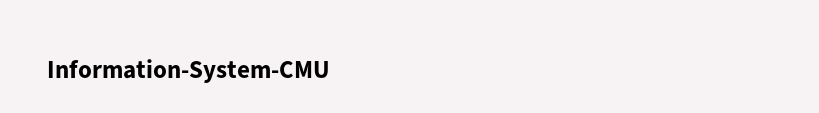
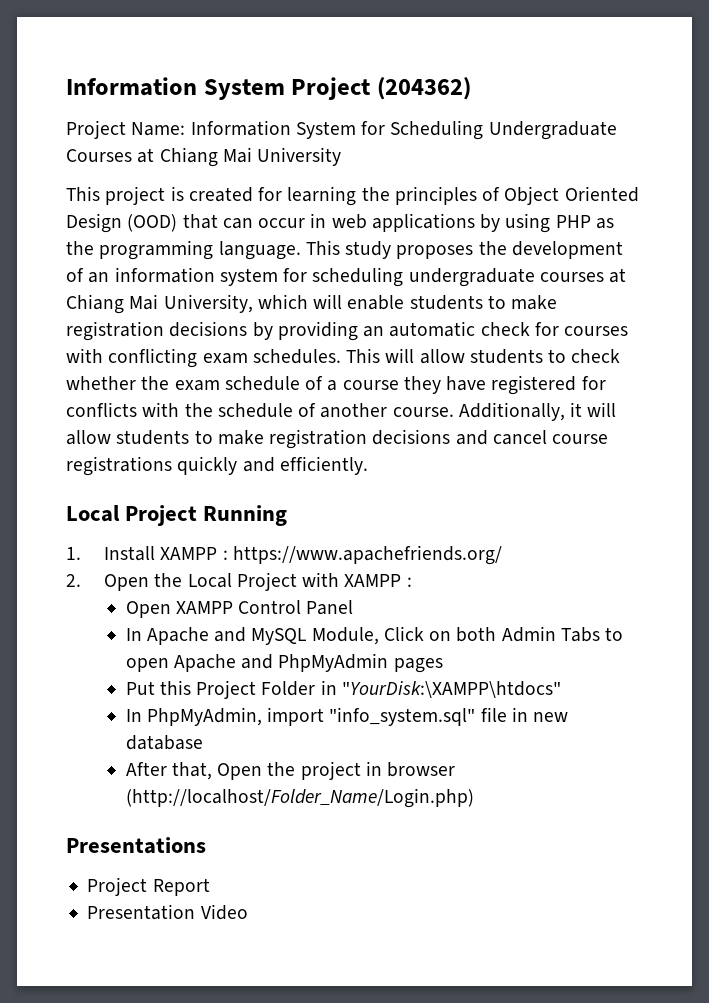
- Information-System-CMU
+ Information System Project (204362)
+ Project Name: Information System for Scheduling Undergraduate Courses at Chiang Mai University
+ This project is created for learning the principles of Object Oriented Design (OOD) that can occur in web applications by using PHP as the programming language. This study proposes the development of an information system for scheduling undergraduate courses at Chiang Mai University, which will enable students to make registration decisions by providing an automatic check for courses with conflicting exam schedules. This will allow students to check whether the exam schedule of a course they have registered for conflicts with the schedule of another course. Additionally, it will allow students to make registration decisions and cancel course registrations quickly and efficiently.
+ Local Project Running
+ 1. Install XAMPP : https://www.apachefriends.org/
+ 2. Open the Local Project with XAMPP :
+ Open XAMPP Control Panel
+ In Apache and MySQL Module, Click on both Admin Tabs to open Apache and PhpMyAdmin pages
+ Put this Project Folder in "YourDisk:\XAMPP\htdocs"
+ In PhpMyAdmin, import "info_system.sql" file in new database
+ After that, Open the project in browser (http://localhost/Folder_Name/Login.php)
+ Presentations
+ Project Report
+ Presentation Video

